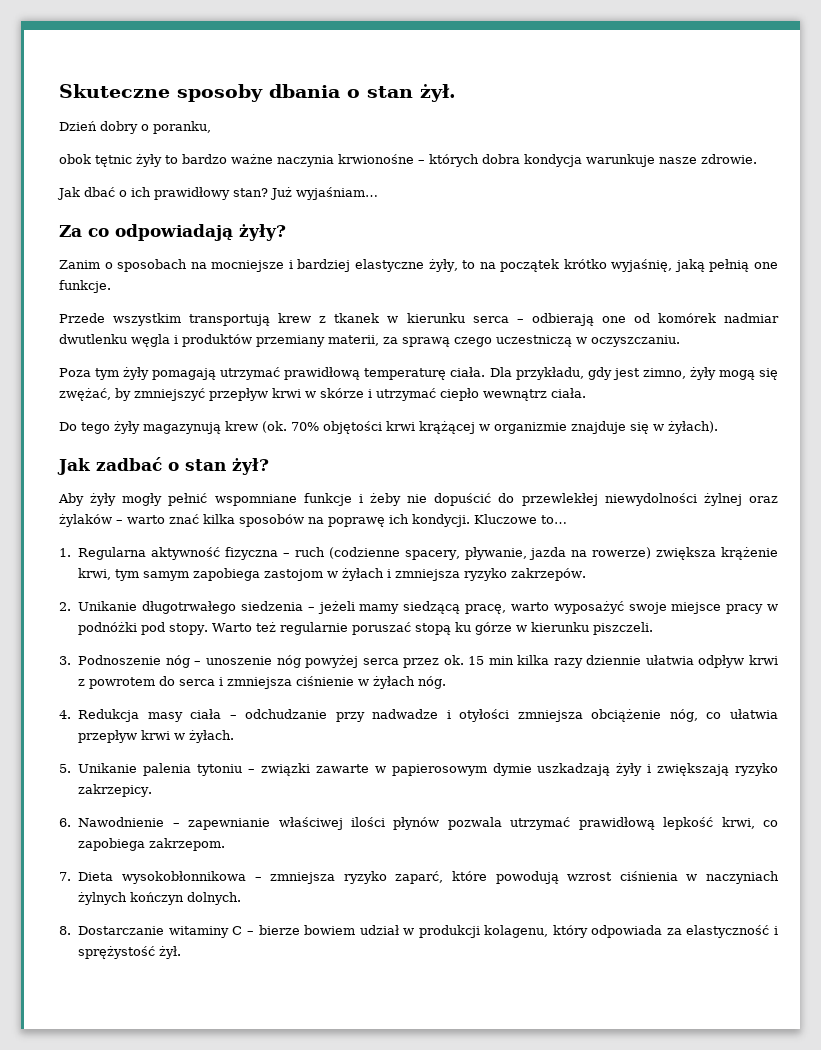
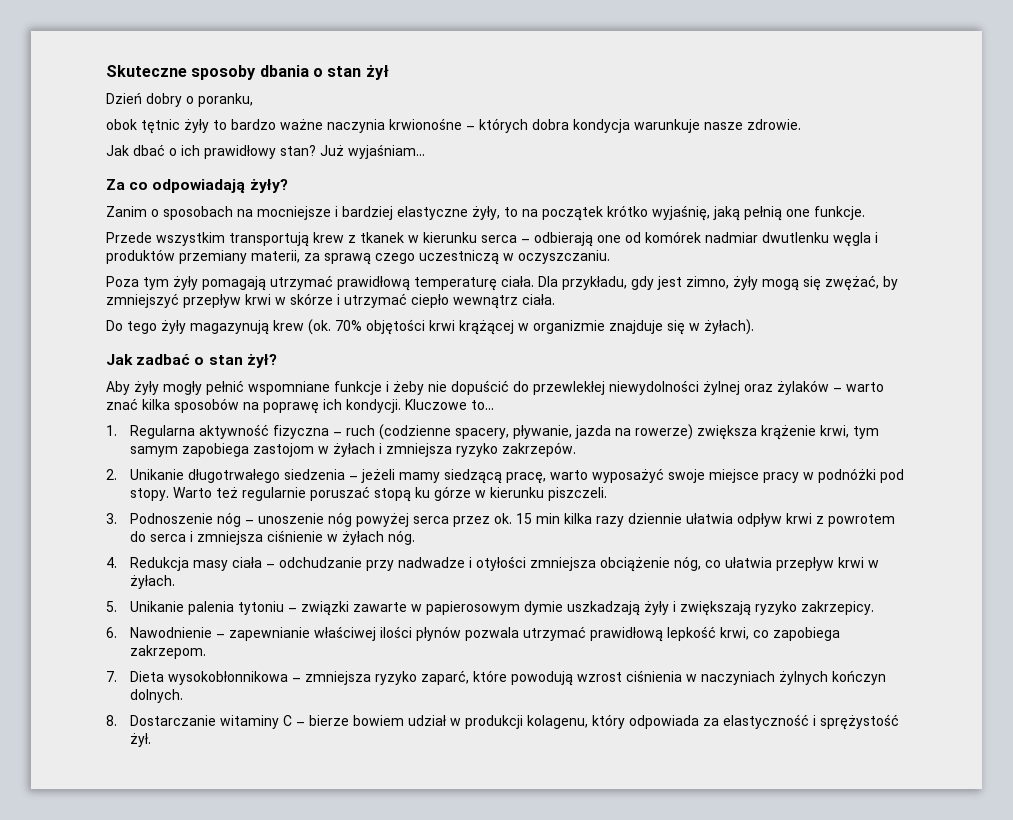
- Skuteczne sposoby dbania o stan żył.
+ Skuteczne sposoby dbania o stan żył

